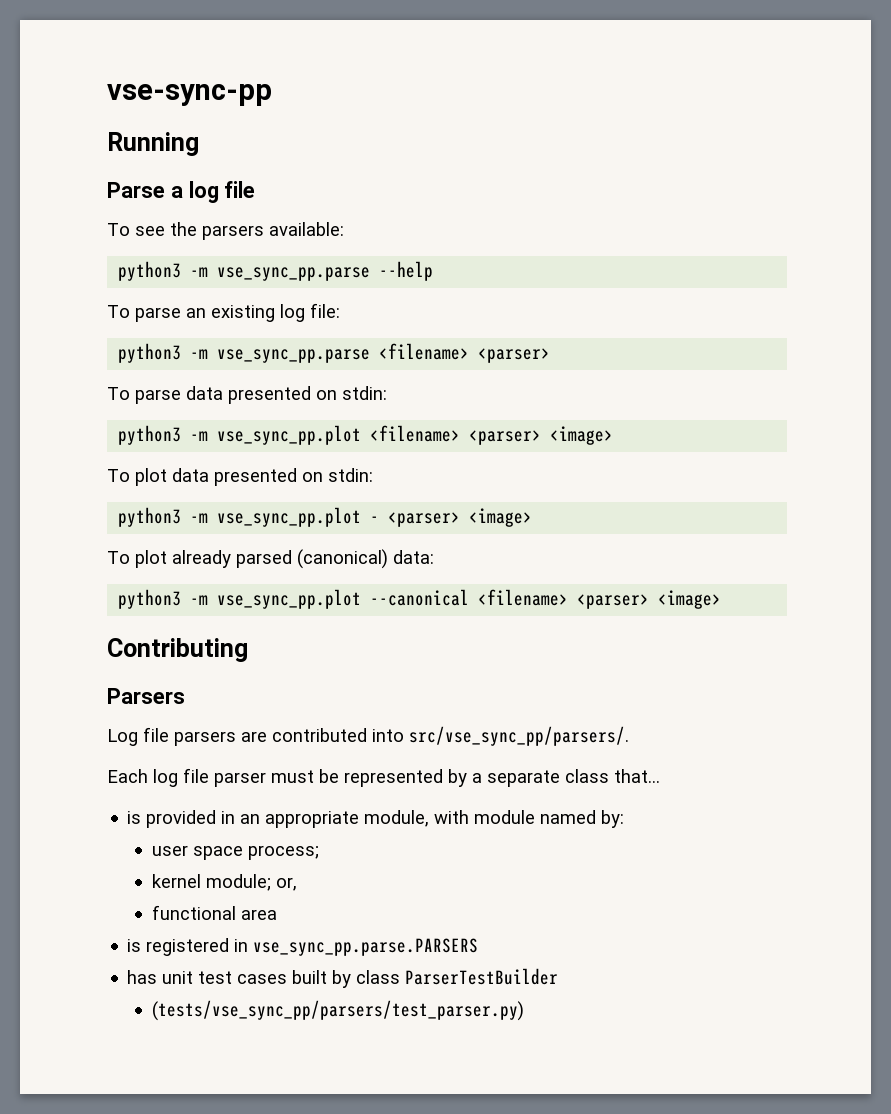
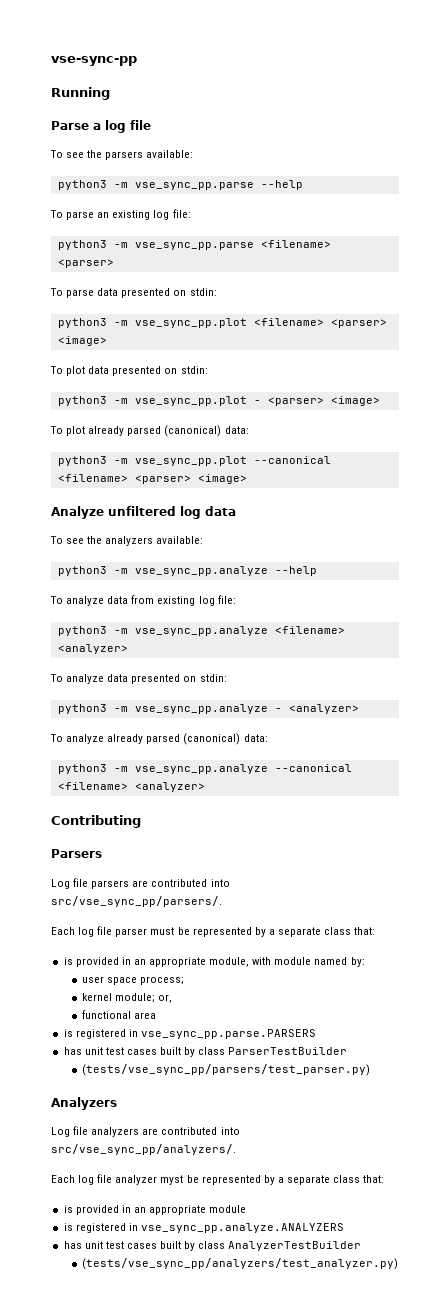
+ Analyze unfiltered log data
+ To see the analyzers available:
+ python3 -m vse_sync_pp.analyze --help
+ To analyze data from existing log file:
+ python3 -m vse_sync_pp.analyze <filename> <analyzer>
+ To analyze data presented on stdin:
+ python3 -m vse_sync_pp.analyze - <analyzer>
+ To analyze already parsed (canonical) data:
+ python3 -m vse_sync_pp.analyze --canonical <filename> <analyzer>
- Each log file parser must be represented by a separate class that...
+ Each log file parser must be represented by a separate class that:
+ Analyzers
+ Log file analyzers are contributed into src/vse_sync_pp/analyzers/.
+ Each log file analyzer myst be represented by a separate class that:
+ is provided in an appropriate module
+ is registered in vse_sync_pp.analyze.ANALYZERS
+ has unit test cases built by class AnalyzerTestBuilder
+ (tests/vse_sync_pp/analyzers/test_analyzer.py)

